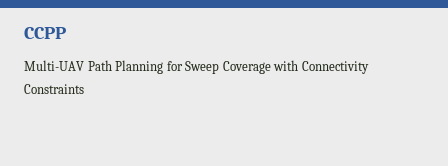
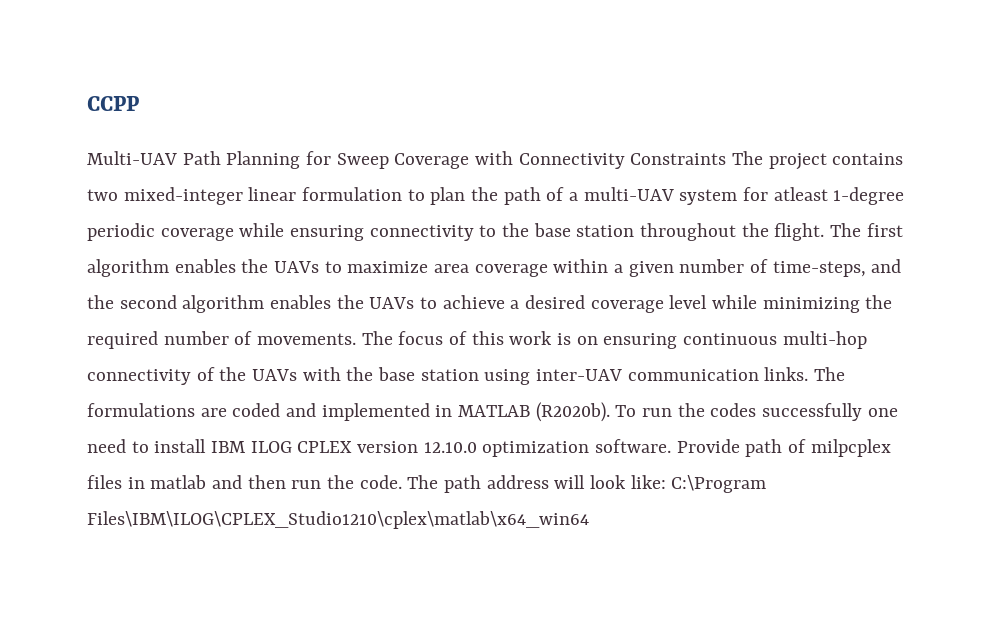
- Multi-UAV Path Planning for Sweep Coverage with Connectivity Constraints
+ Multi-UAV Path Planning for Sweep Coverage with Connectivity Constraints The project contains two mixed-integer linear formulation to plan the path of a multi-UAV system for atleast 1-degree periodic coverage while ensuring connectivity to the base station throughout the flight. The first algorithm enables the UAVs to maximize area coverage within a given number of time-steps, and the second algorithm enables the UAVs to achieve a desired coverage level while minimizing the required number of movements. The focus of this work is on ensuring continuous multi-hop connectivity of the UAVs with the base station using inter-UAV communication links. The formulations are coded and implemented in MATLAB (R2020b). To run the codes successfully one need to install IBM ILOG CPLEX version 12.10.0 optimization software. Provide path of milpcplex files in matlab and then run the code. The path address will look like: C:\Program Files\IBM\ILOG\CPLEX_Studio1210\cplex\matlab\x64_win64

